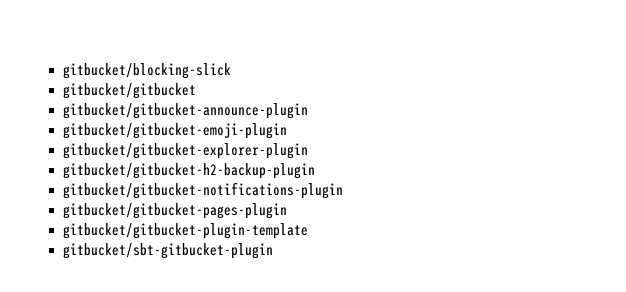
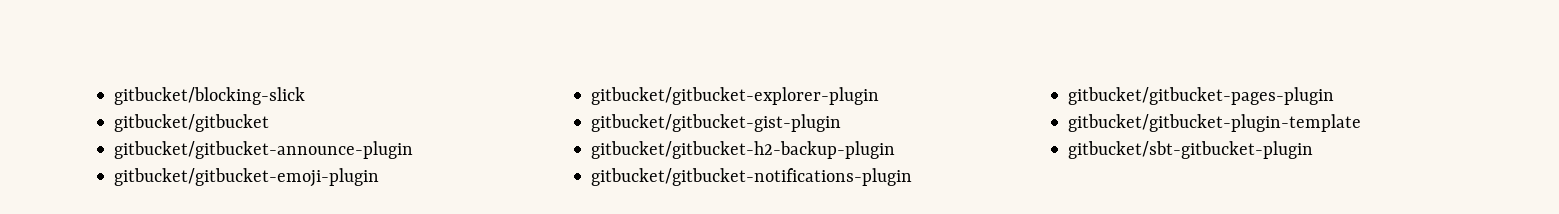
+ gitbucket/gitbucket-gist-plugin

